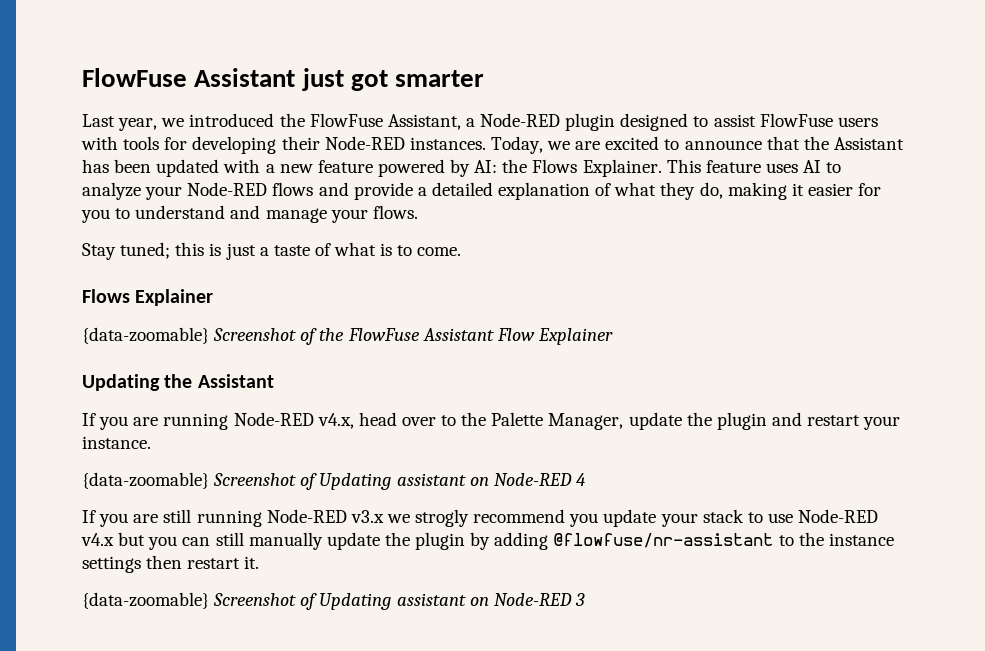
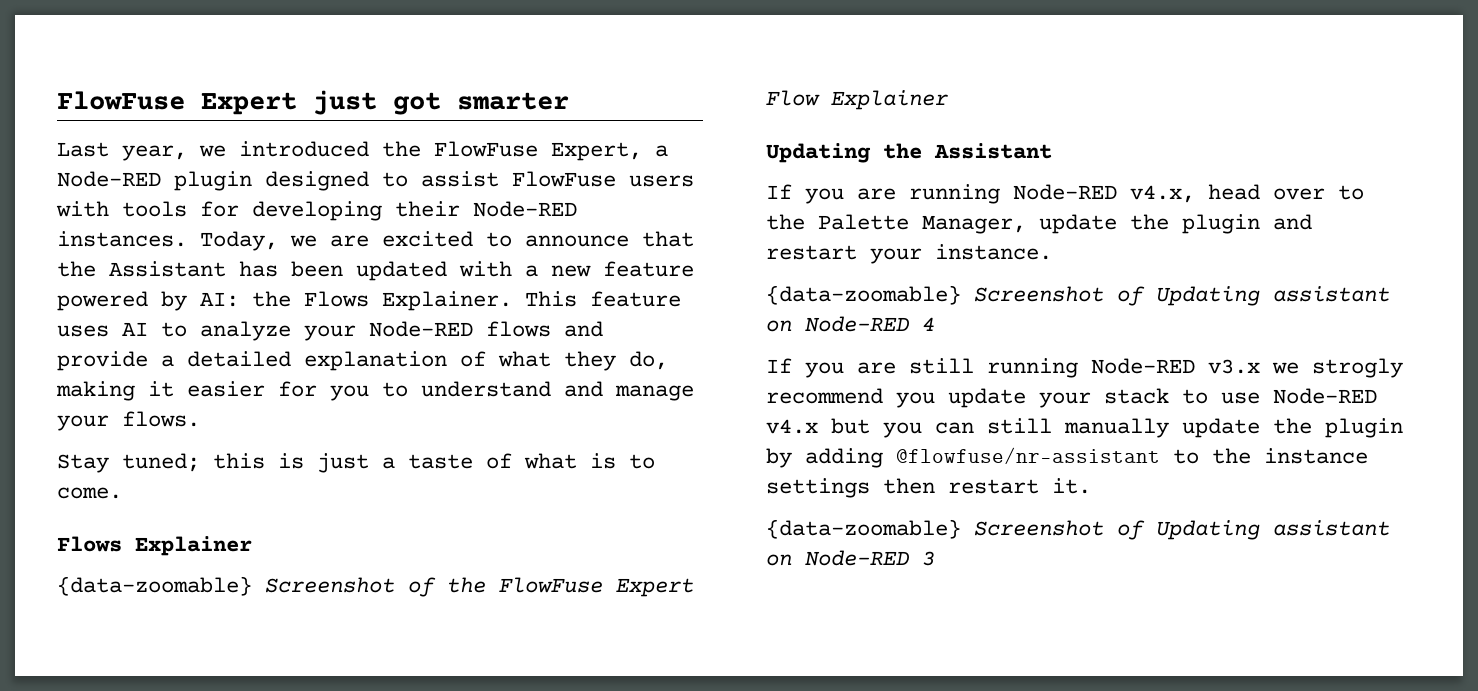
- FlowFuse Assistant just got smarter
+ FlowFuse Expert just got smarter
- Last year, we introduced the FlowFuse Assistant, a Node-RED plugin designed to assist FlowFuse users with tools for developing their Node-RED instances.
+ Last year, we introduced the FlowFuse Expert, a Node-RED plugin designed to assist FlowFuse users with tools for developing their Node-RED instances.
- {data-zoomable} Screenshot of the FlowFuse Assistant Flow Explainer
+ {data-zoomable} Screenshot of the FlowFuse Expert Flow Explainer

